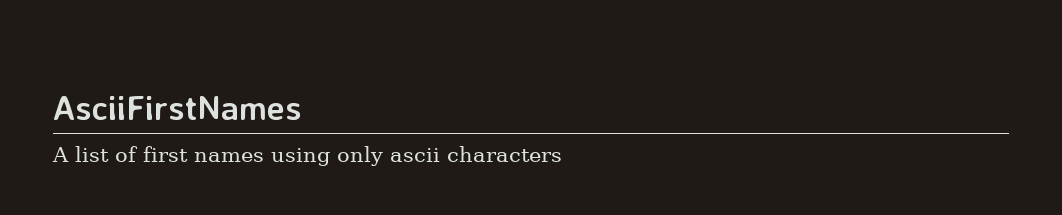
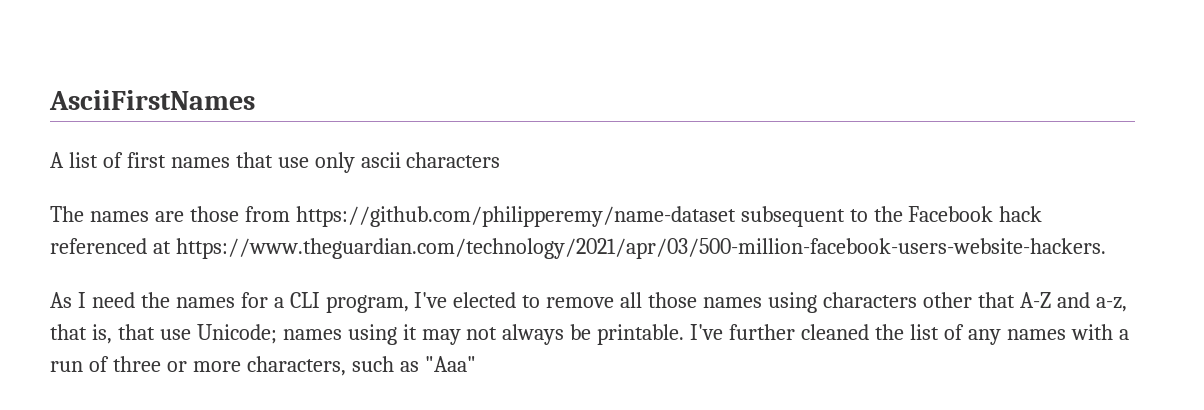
- A list of first names using only ascii characters
+ A list of first names that use only ascii characters
+ The names are those from https://github.com/philipperemy/name-dataset subsequent to the Facebook hack referenced at https://www.theguardian.com/technology/2021/apr/03/500-million-facebook-users-website-hackers.
+ As I need the names for a CLI program, I've elected to remove all those names using characters other that A-Z and a-z, that is, that use Unicode; names using it may not always be printable. I've further cleaned the list of any names with a run of three or more characters, such as "Aaa"

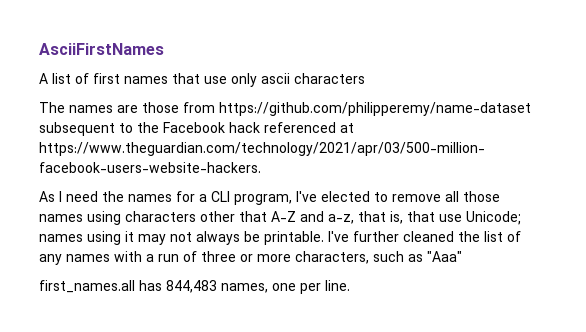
+ first_names.all has 844,483 names, one per line.

